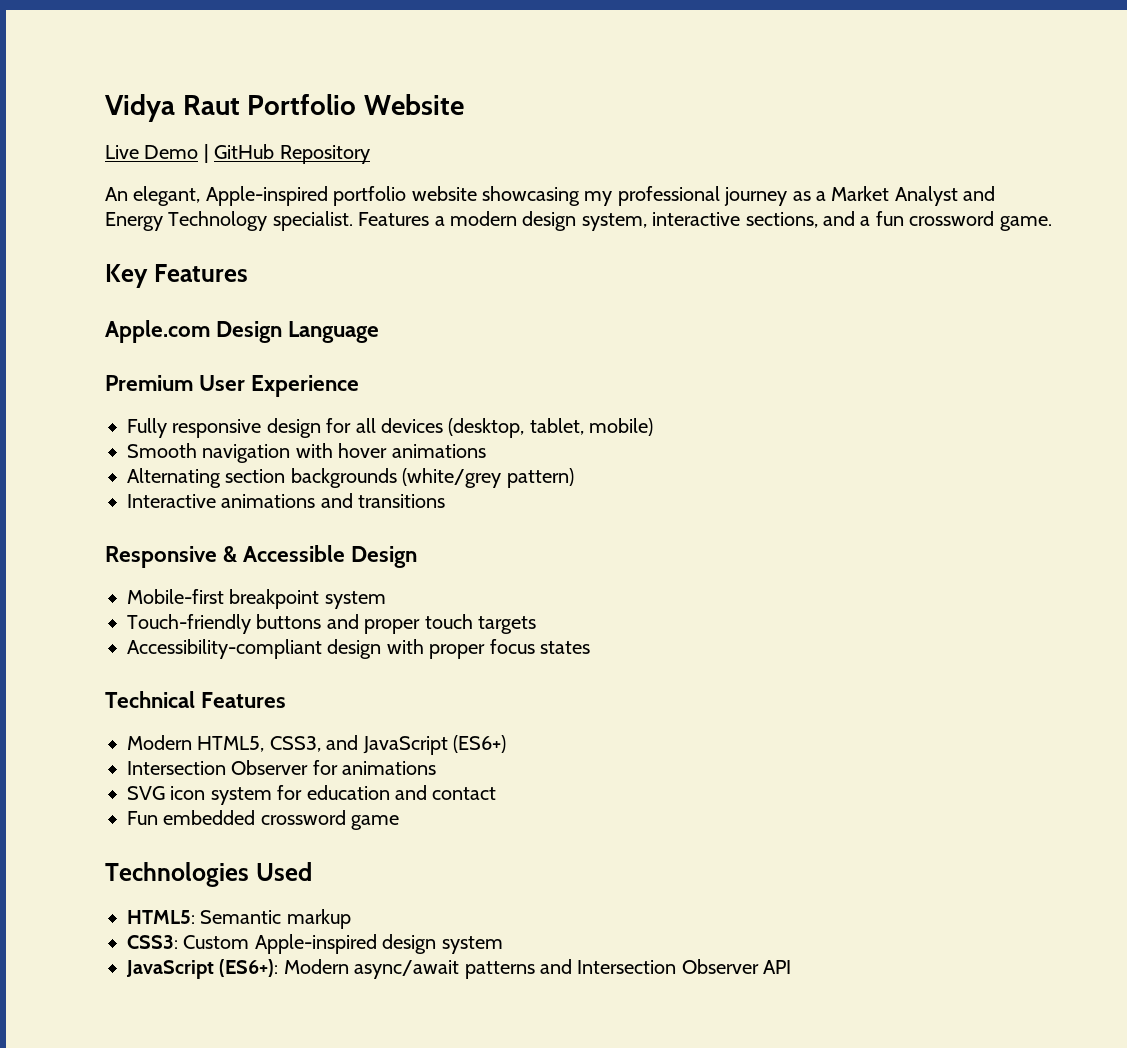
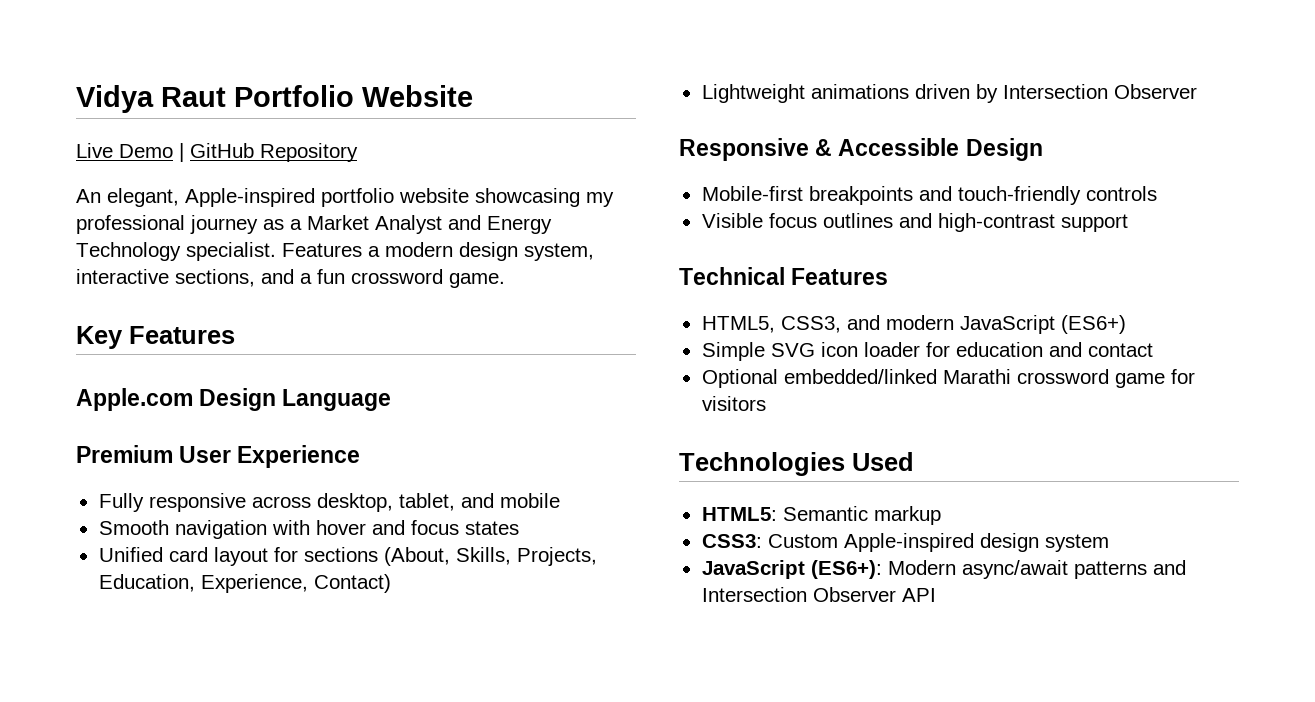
- Fully responsive design for all devices (desktop, tablet, mobile)
- Smooth navigation with hover animations
- Alternating section backgrounds (white/grey pattern)
- Interactive animations and transitions
+ Fully responsive across desktop, tablet, and mobile
+ Smooth navigation with hover and focus states
+ Unified card layout for sections (About, Skills, Projects, Education, Experience, Contact)
+ Lightweight animations driven by Intersection Observer
- Mobile-first breakpoint system
- Touch-friendly buttons and proper touch targets
- Accessibility-compliant design with proper focus states
+ Mobile-first breakpoints and touch-friendly controls
+ Visible focus outlines and high-contrast support
- Modern HTML5, CSS3, and JavaScript (ES6+)
+ HTML5, CSS3, and modern JavaScript (ES6+)
- Intersection Observer for animations
- SVG icon system for education and contact
+ Simple SVG icon loader for education and contact
- Fun embedded crossword game
+ Optional embedded/linked Marathi crossword game for visitors

